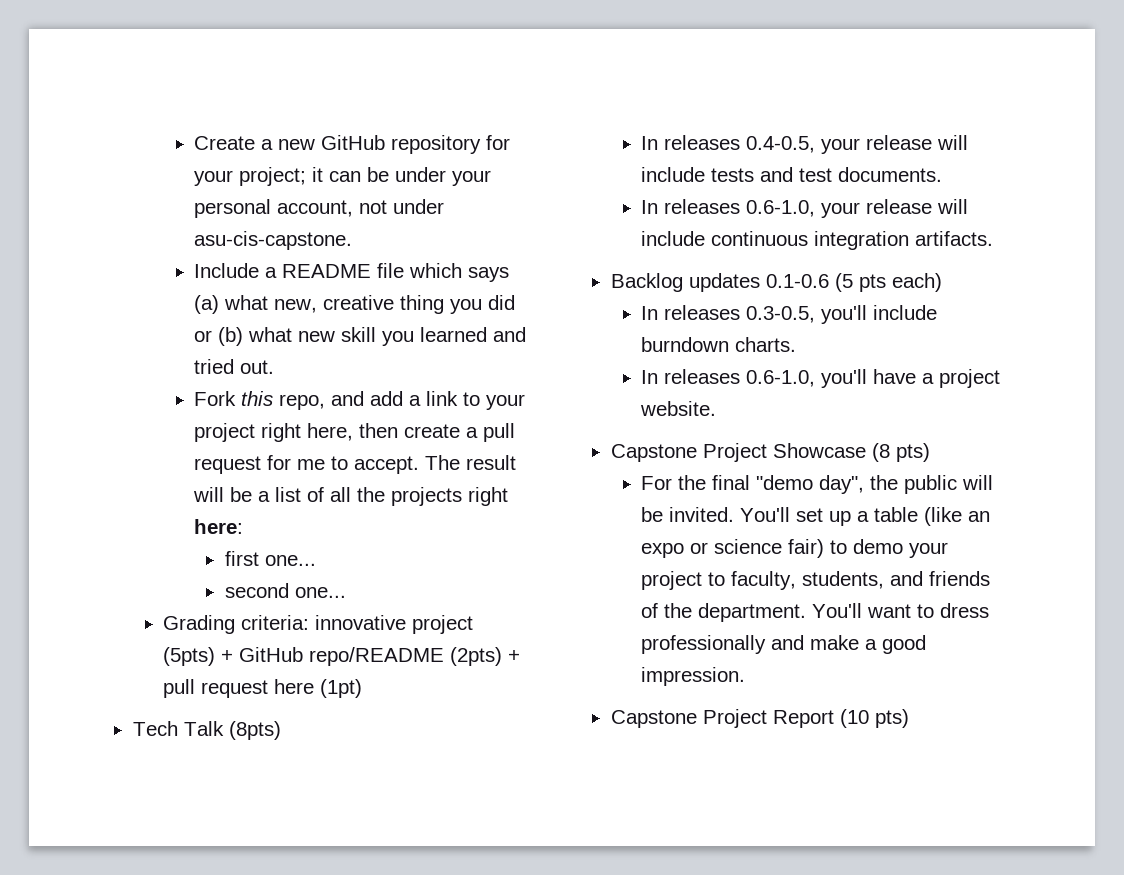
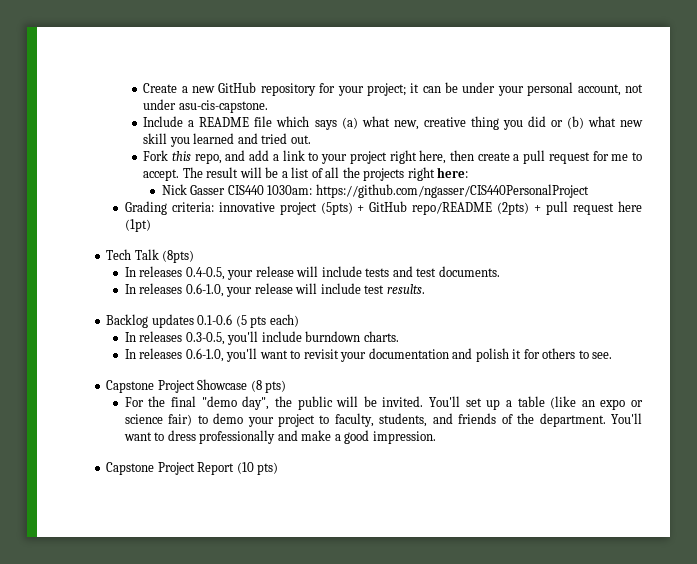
- first one...
- second one...
+ Nick Gasser CIS440 1030am: https://github.com/ngasser/CIS440PersonalProject
- In releases 0.6-1.0, your release will include continuous integration artifacts.
+ In releases 0.6-1.0, your release will include test results.
- In releases 0.6-1.0, you'll have a project website.
+ In releases 0.6-1.0, you'll want to revisit your documentation and polish it for others to see.

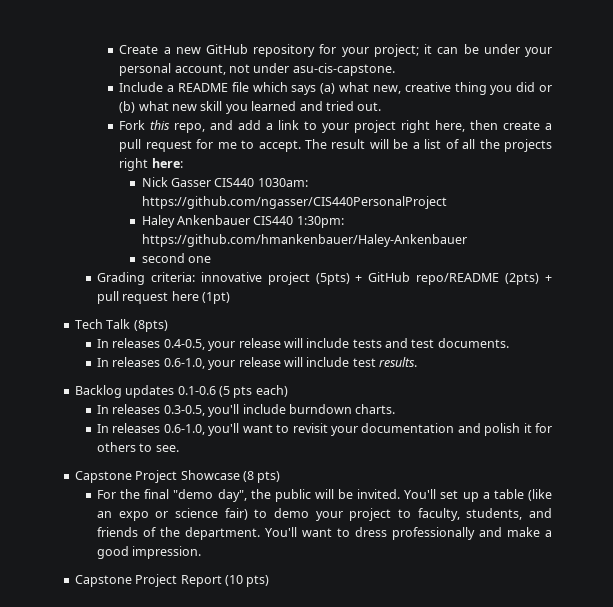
+ Haley Ankenbauer CIS440 1:30pm: https://github.com/hmankenbauer/Haley-Ankenbauer
+ second one

